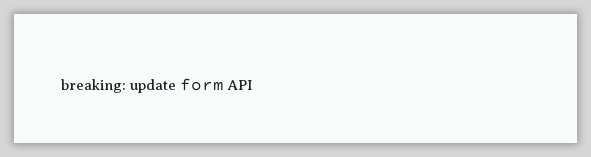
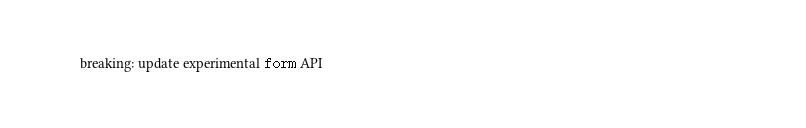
- breaking: update form API
+ breaking: update experimental form API

